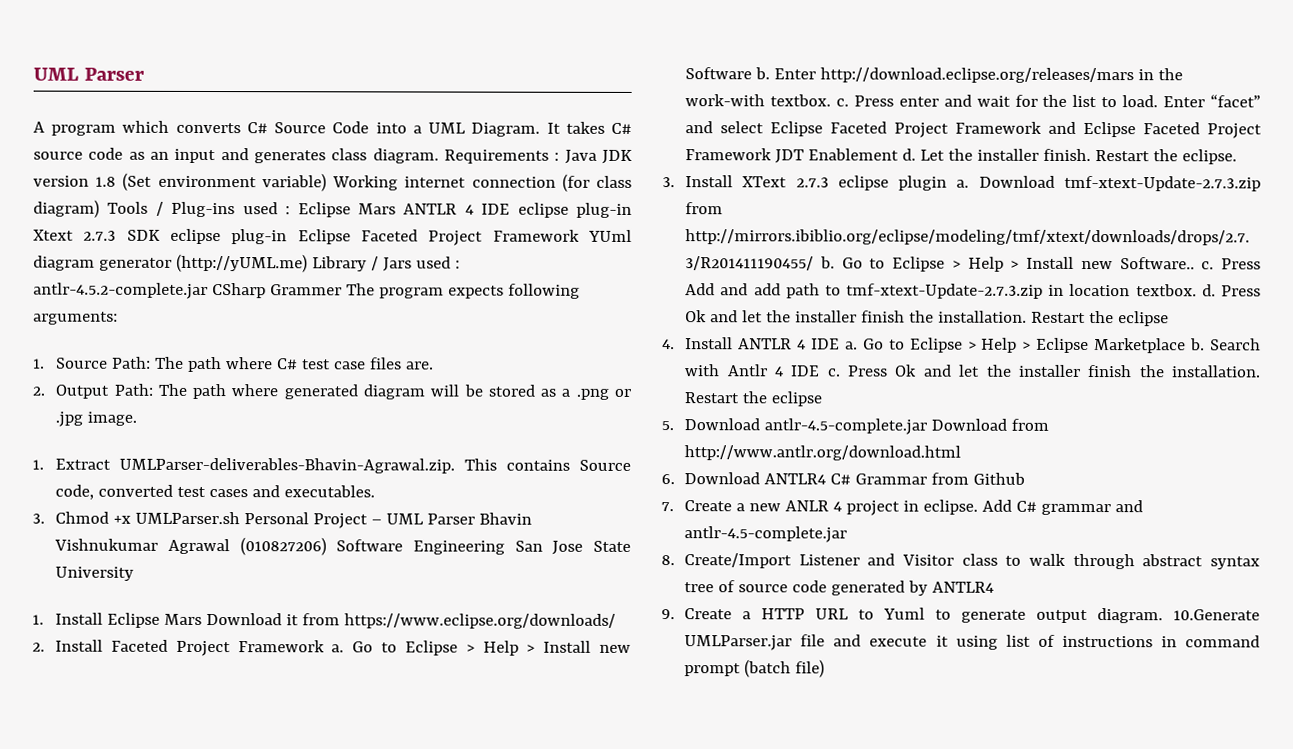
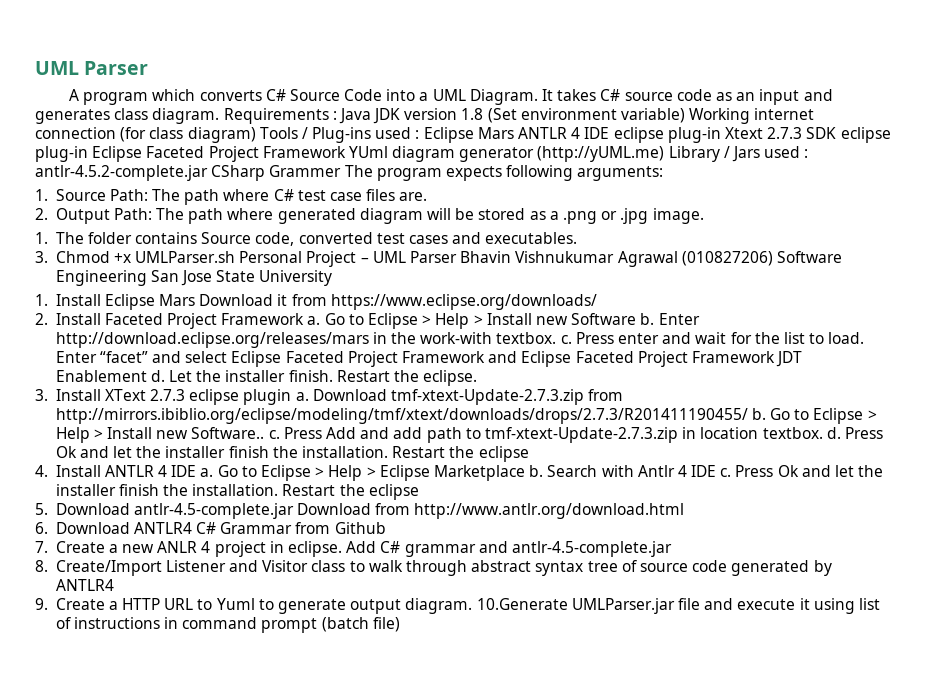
- 1. Extract UMLParser-deliverables-Bhavin-Agrawal.zip. This contains Source code, converted test cases and executables.
+ 1. The folder contains Source code, converted test cases and executables.

